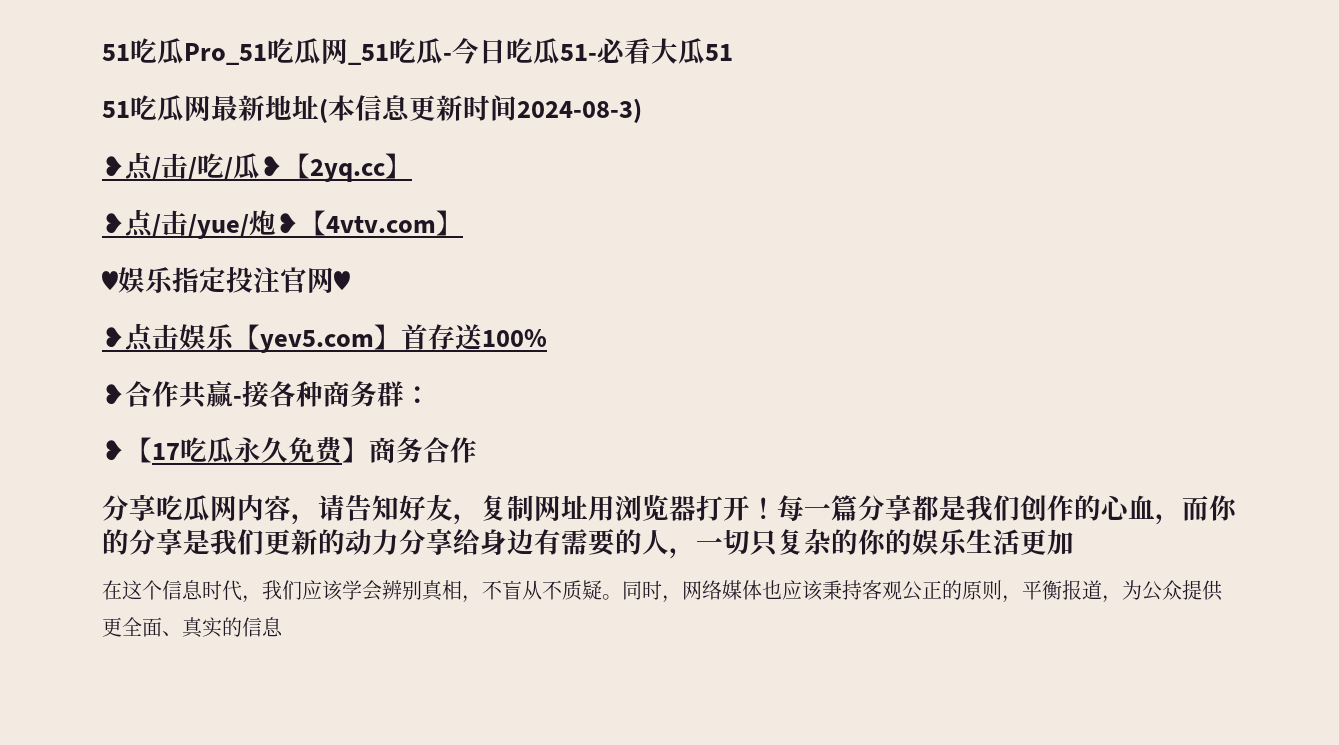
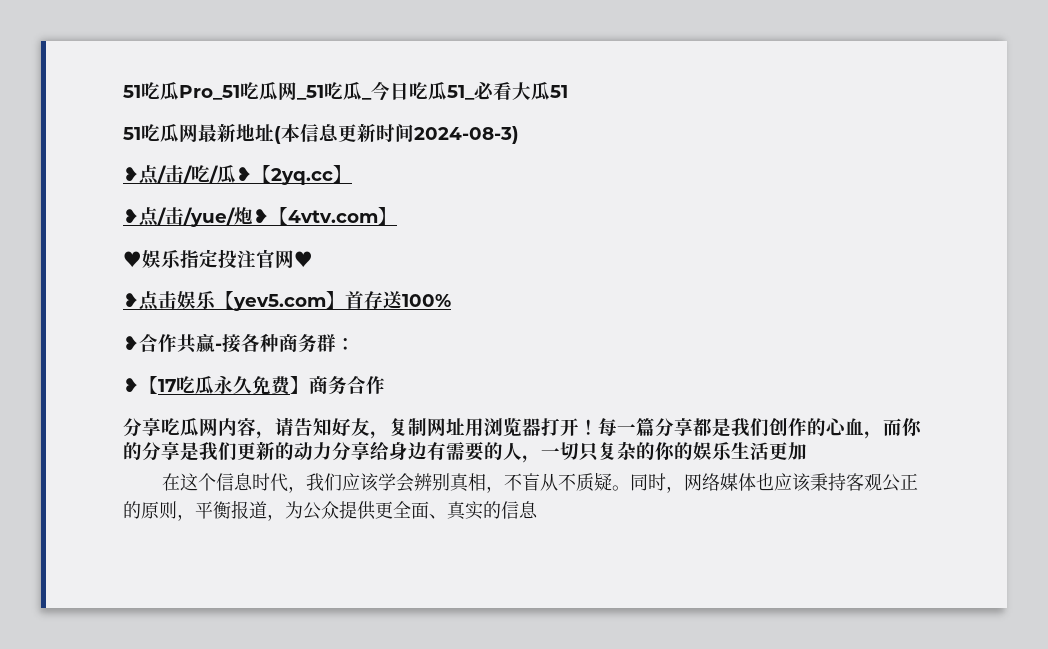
- 51吃瓜Pro_51吃瓜网_51吃瓜-今日吃瓜51-必看大瓜51
+ 51吃瓜Pro_51吃瓜网_51吃瓜_今日吃瓜51_必看大瓜51

